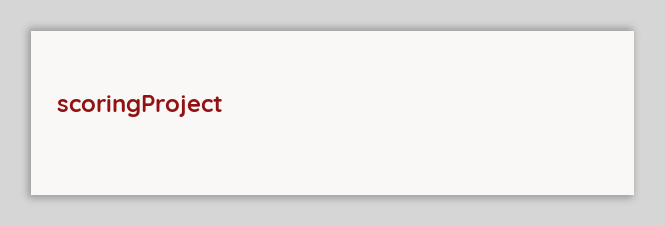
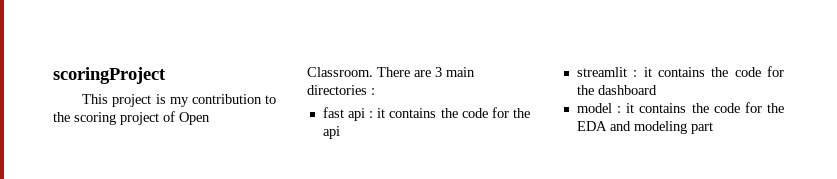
+ This project is my contribution to the scoring project of Open Classroom. There are 3 main directories :
+ fast api : it contains the code for the api
+ streamlit : it contains the code for the dashboard
+ model : it contains the code for the EDA and modeling part

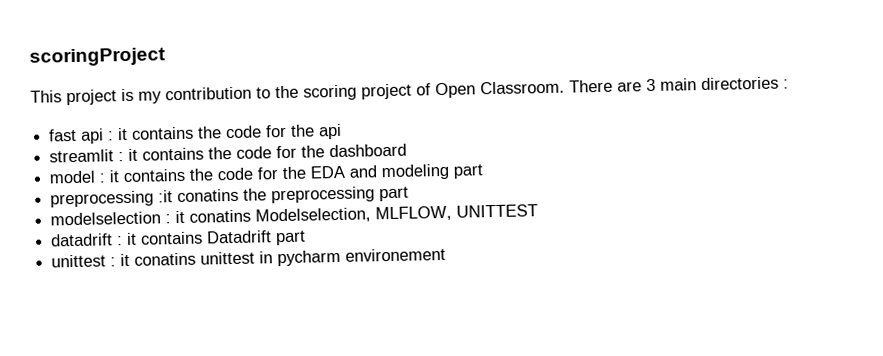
+ preprocessing :it conatins the preprocessing part
+ modelselection : it conatins Modelselection, MLFLOW, UNITTEST
+ datadrift : it contains Datadrift part
+ unittest : it conatins unittest in pycharm environement

